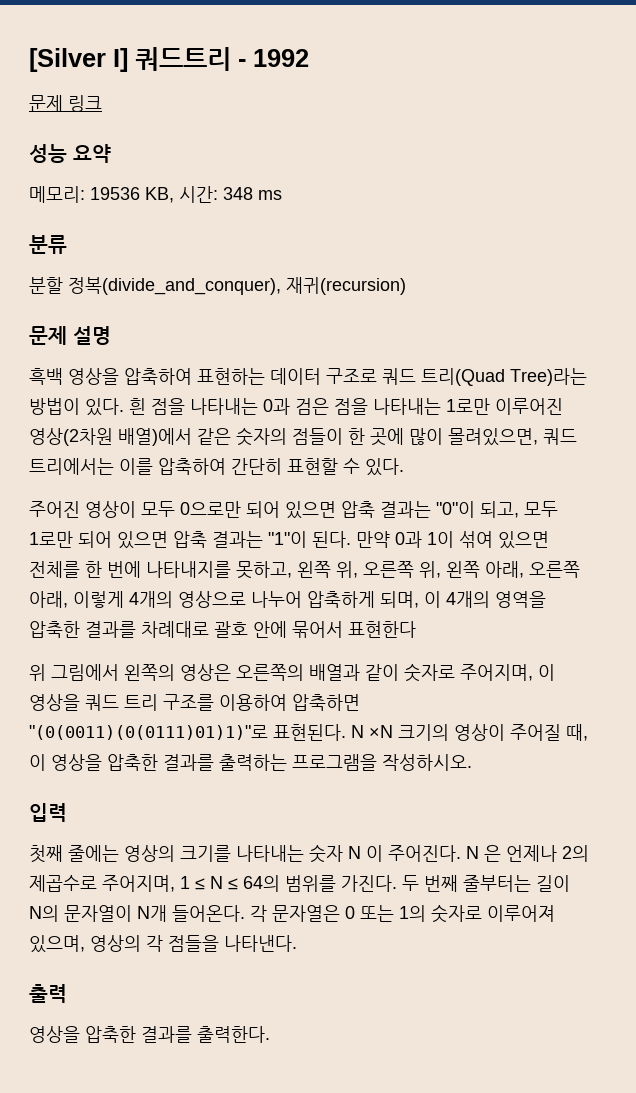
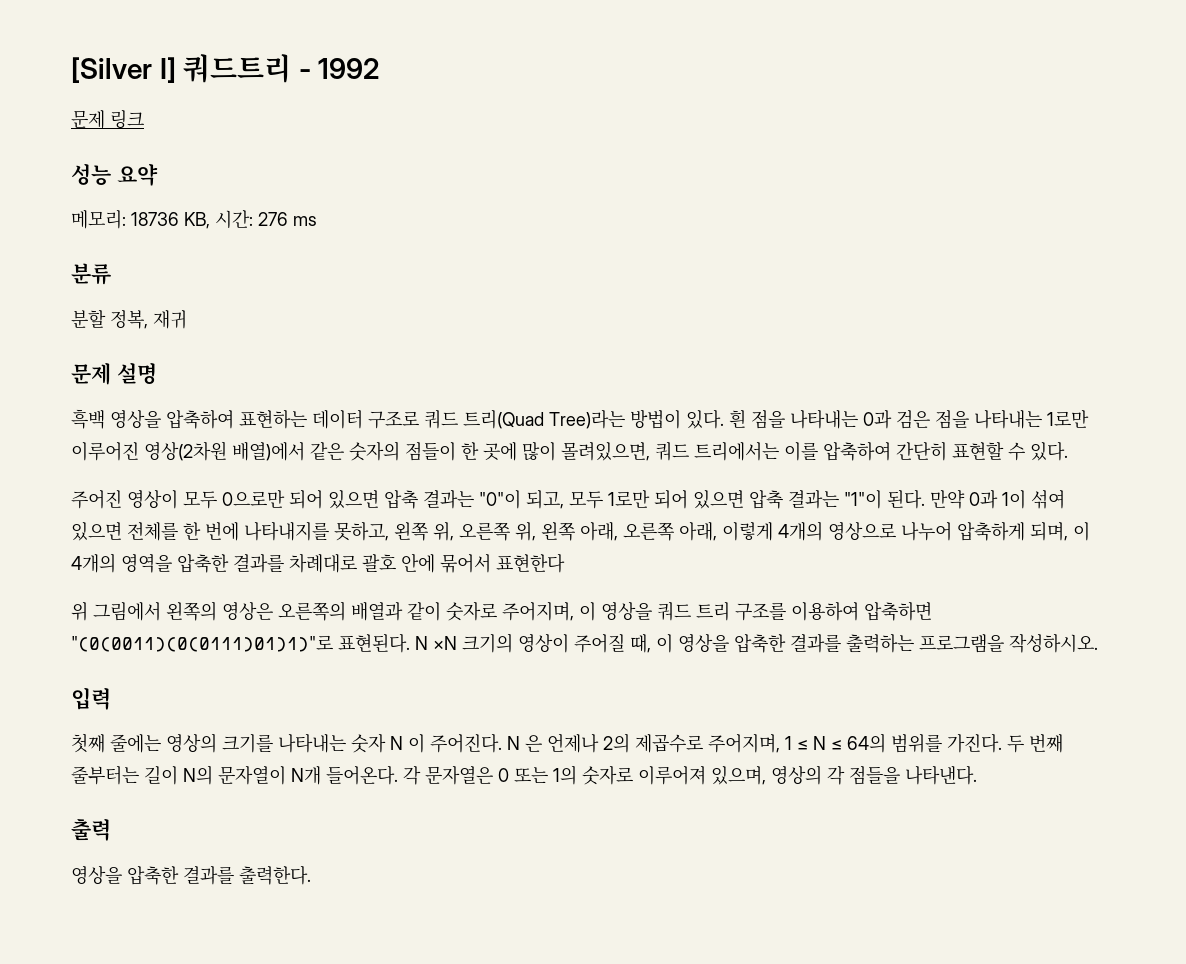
- 메모리: 19536 KB, 시간: 348 ms
+ 메모리: 18736 KB, 시간: 276 ms
- 분할 정복(divide_and_conquer), 재귀(recursion)
+ 분할 정복, 재귀

